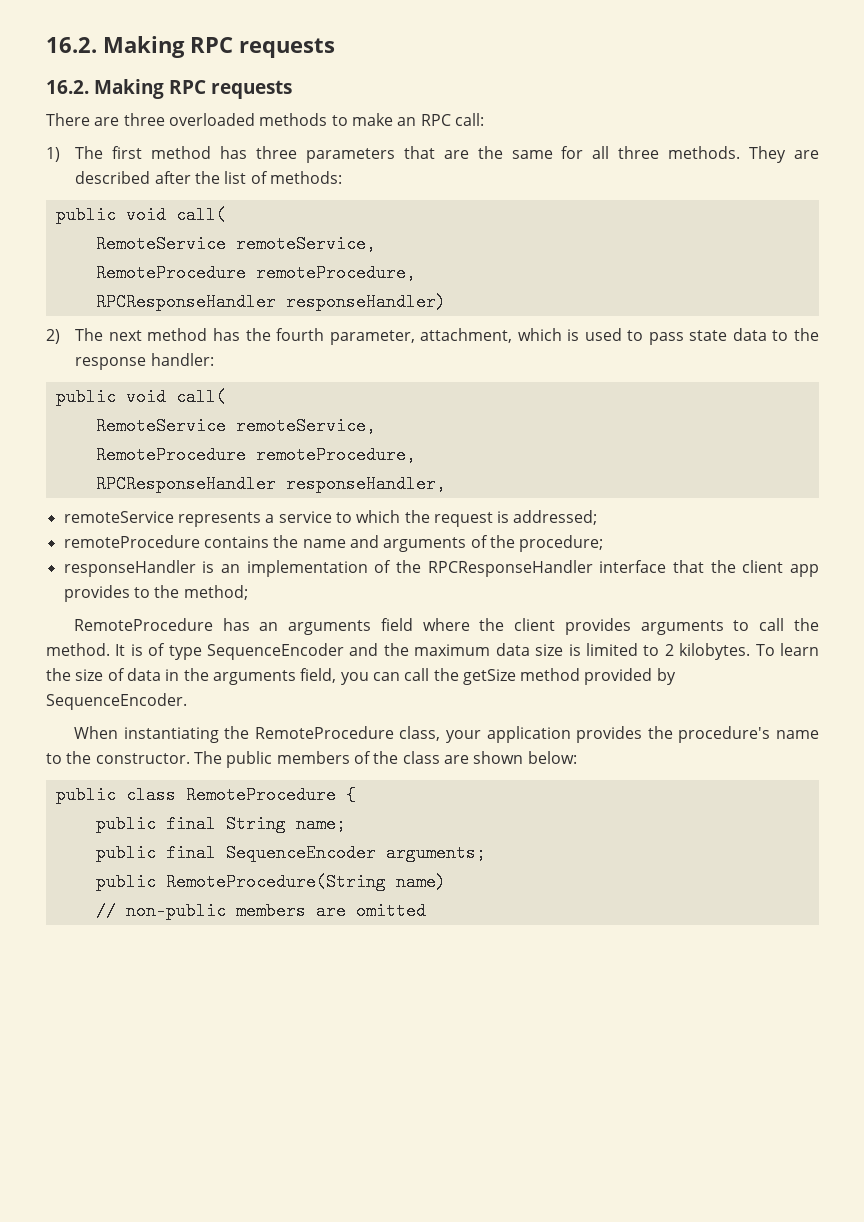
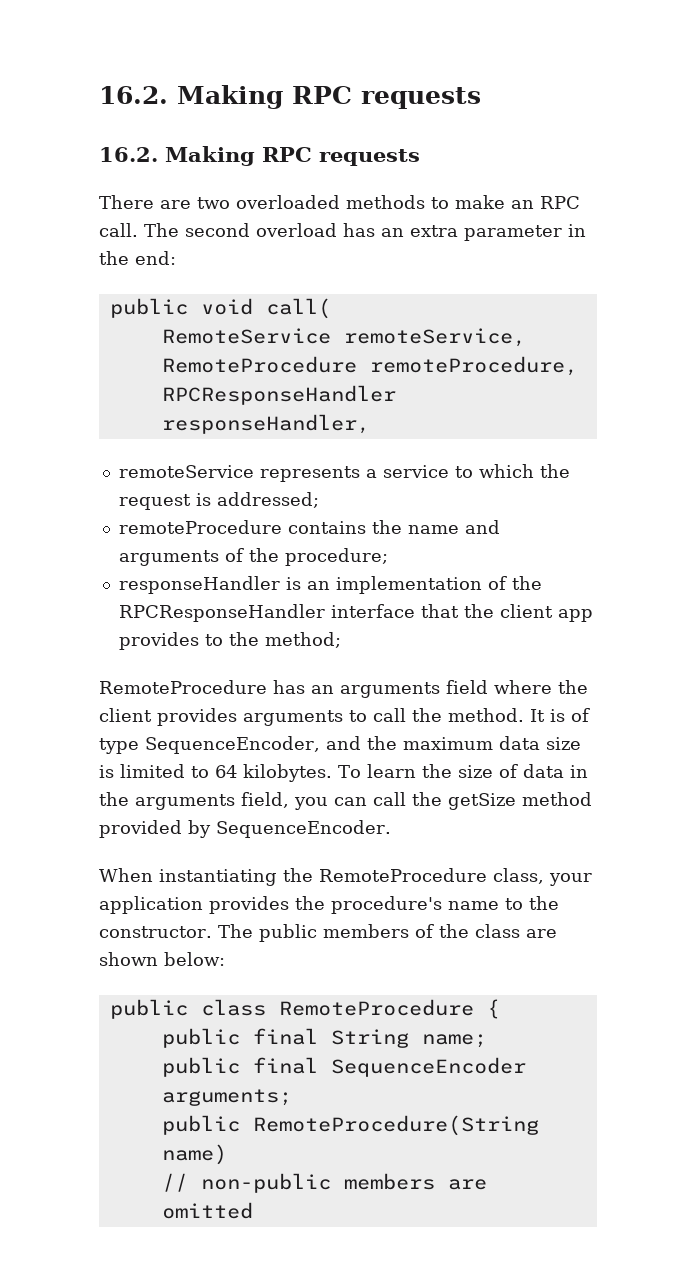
- There are three overloaded methods to make an RPC call:
- 1) The first method has three parameters that are the same for all three methods. They are described after the list of methods:
- public void call(
- RemoteService remoteService,
- RemoteProcedure remoteProcedure,
- RPCResponseHandler responseHandler)
- 2) The next method has the fourth parameter, attachment, which is used to pass state data to the response handler:
+ There are two overloaded methods to make an RPC call. The second overload has an extra parameter in the end:
- It is of type SequenceEncoder and the maximum data size is limited to 2 kilobytes.
+ It is of type SequenceEncoder, and the maximum data size is limited to 64 kilobytes.

